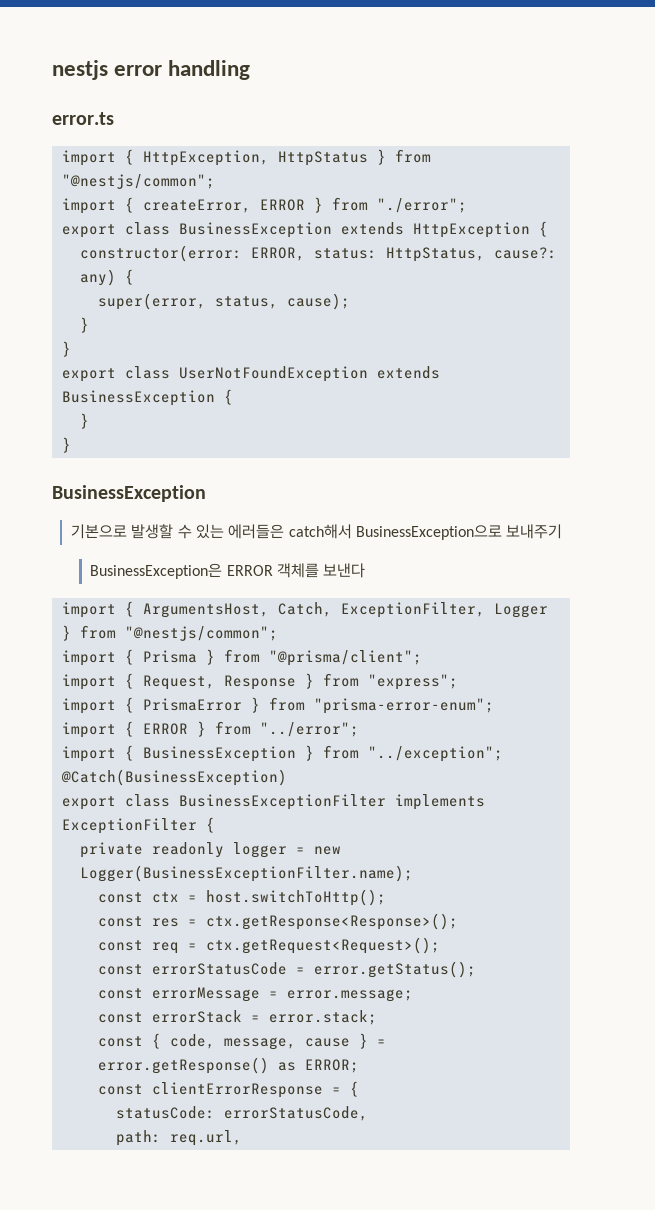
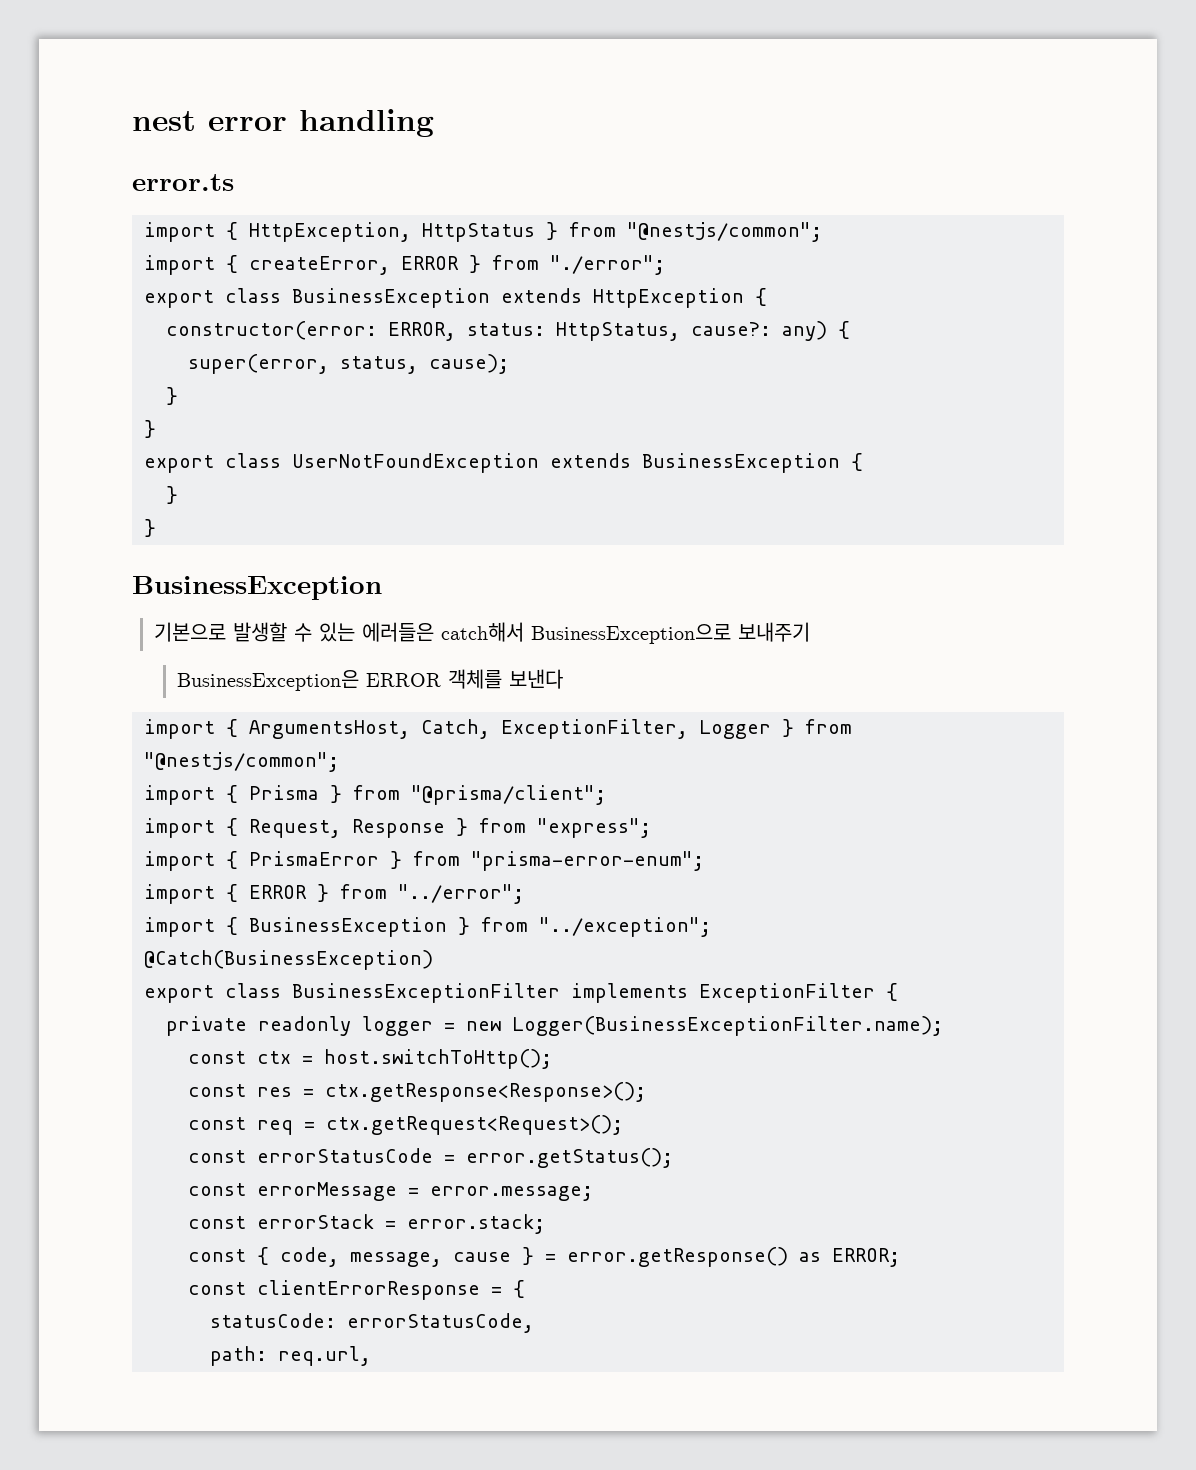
- nestjs error handling
+ nest error handling

